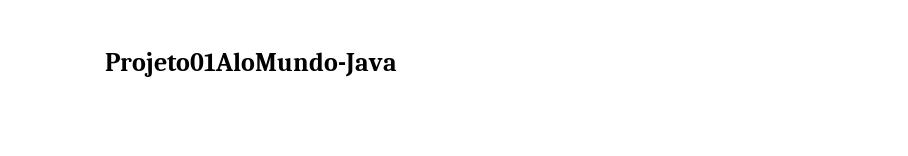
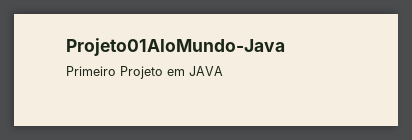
+ Primeiro Projeto em JAVA

